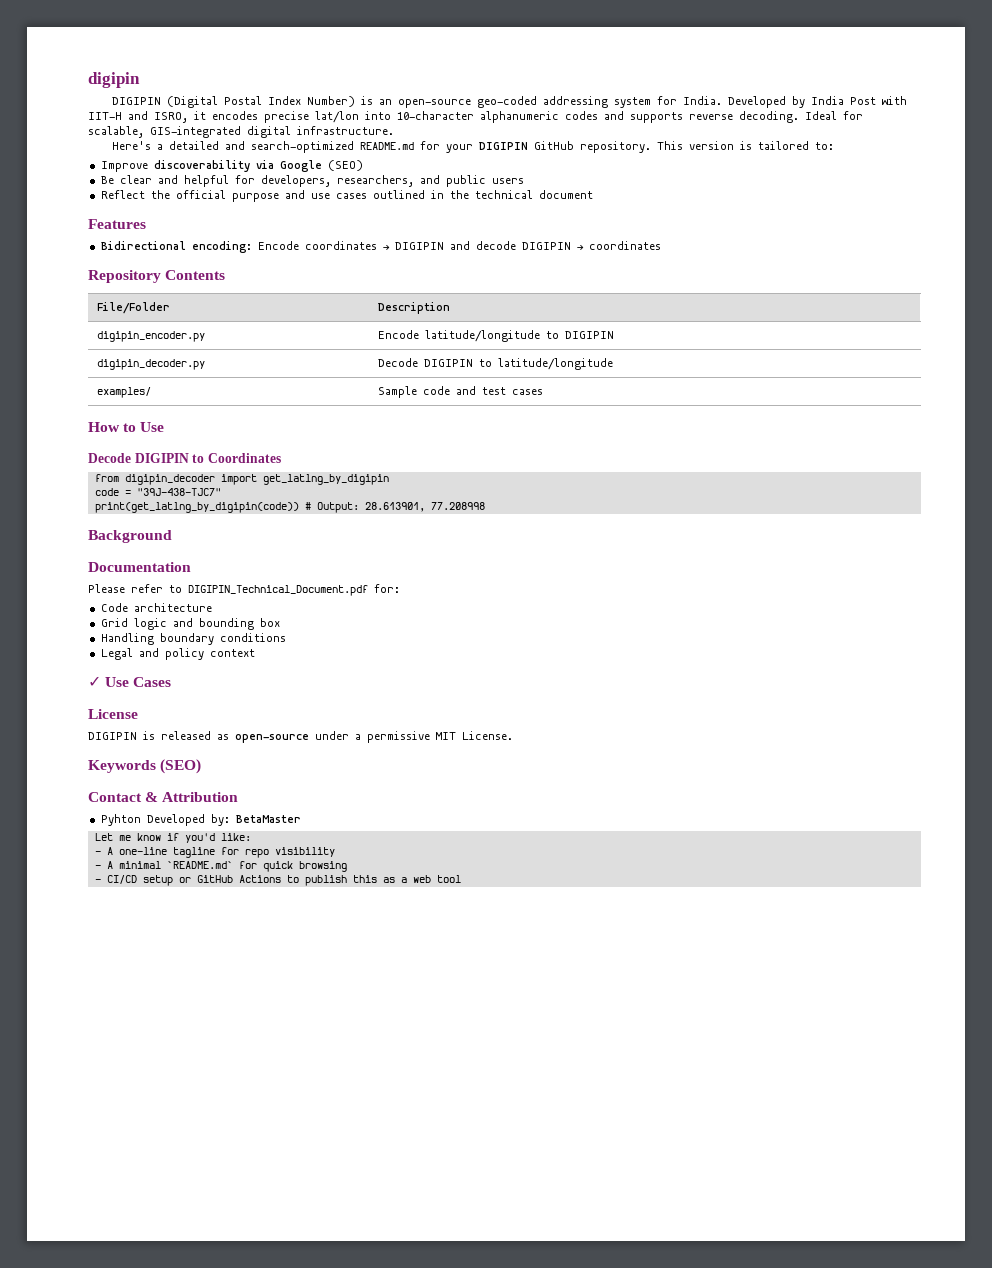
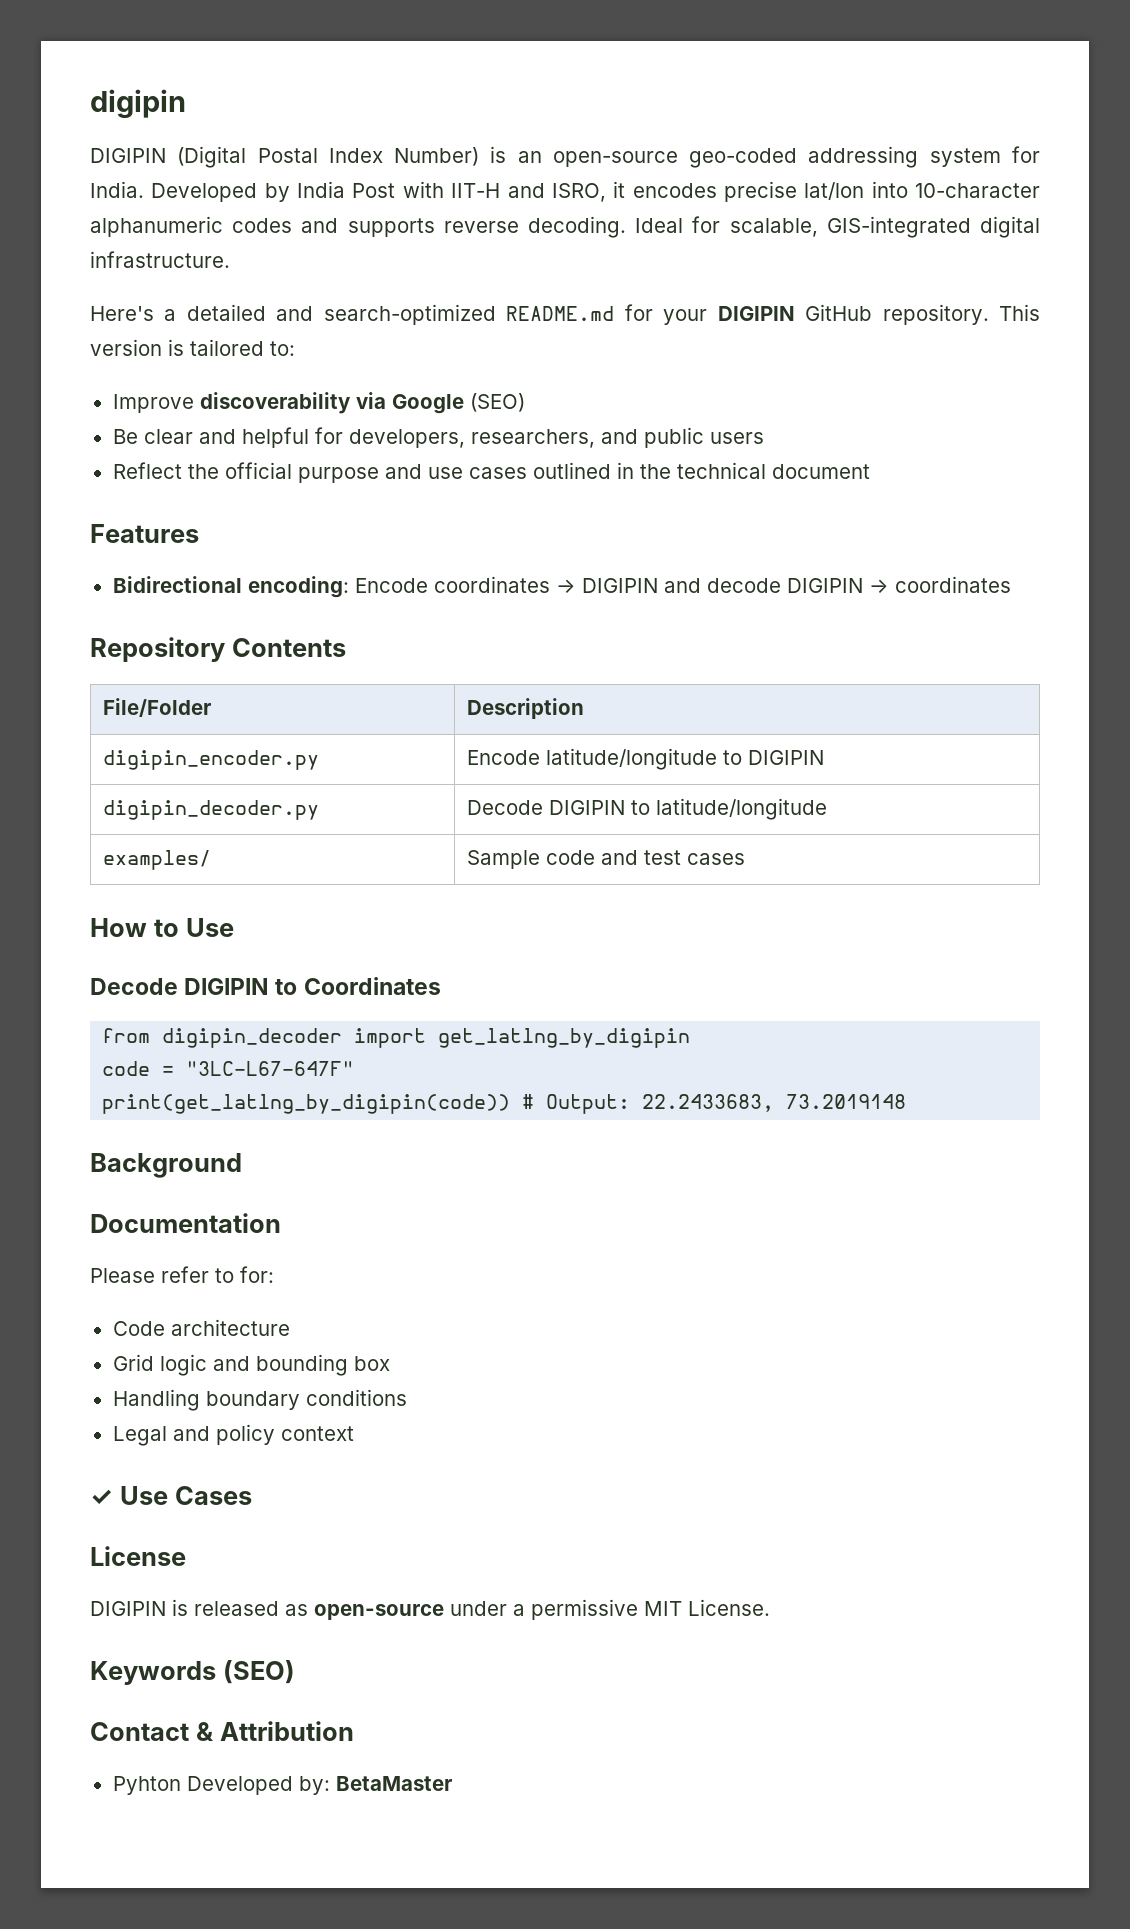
- code = "39J-438-TJC7"
+ code = "3LC-L67-647F"
- print(get_latlng_by_digipin(code)) # Output: 28.613901, 77.208998
+ print(get_latlng_by_digipin(code)) # Output: 22.2433683, 73.2019148
- Please refer to DIGIPIN_Technical_Document.pdf for:
+ Please refer to for:
- Let me know if you'd like:
- - A one-line tagline for repo visibility
- - A minimal `README.md` for quick browsing
- - CI/CD setup or GitHub Actions to publish this as a web tool

